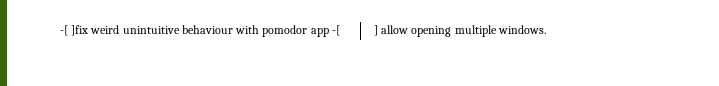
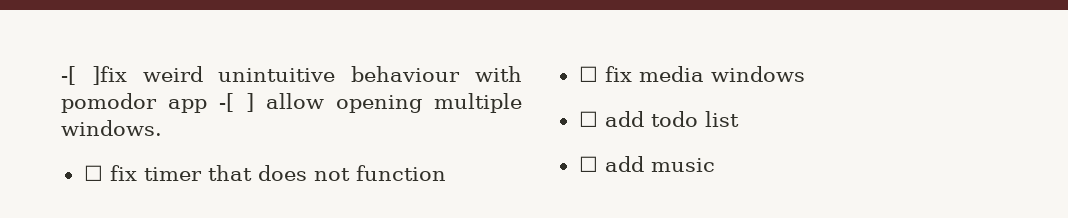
+ ☐ fix timer that does not function
+ ☐ fix media windows
+ ☐ add todo list
+ ☐ add music

